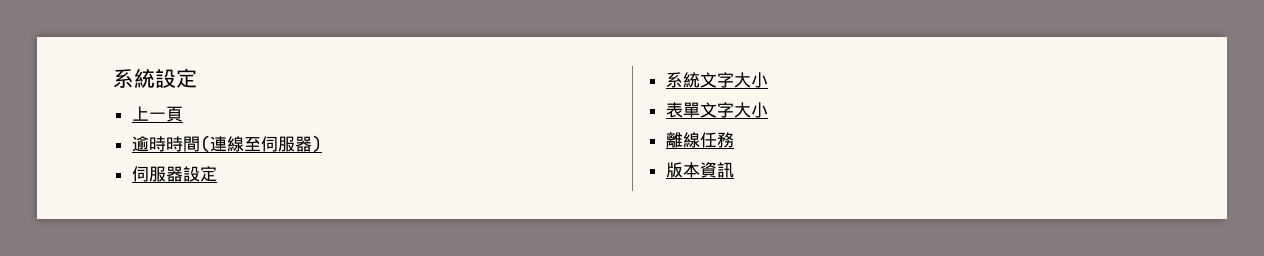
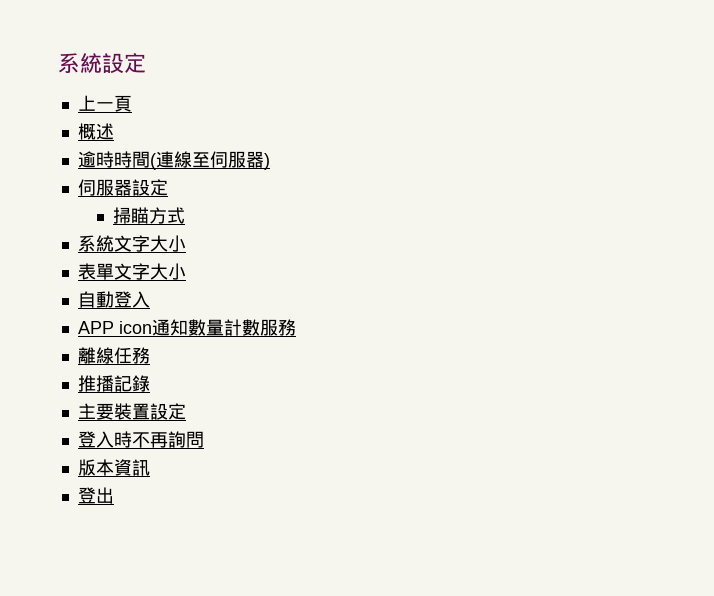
+ 概述
+ 掃瞄方式
+ 自動登入
+ APP icon通知數量計數服務
  離線任務
+ 推播記錄
+ 主要裝置設定
+ 登入時不再詢問
+ 登出

